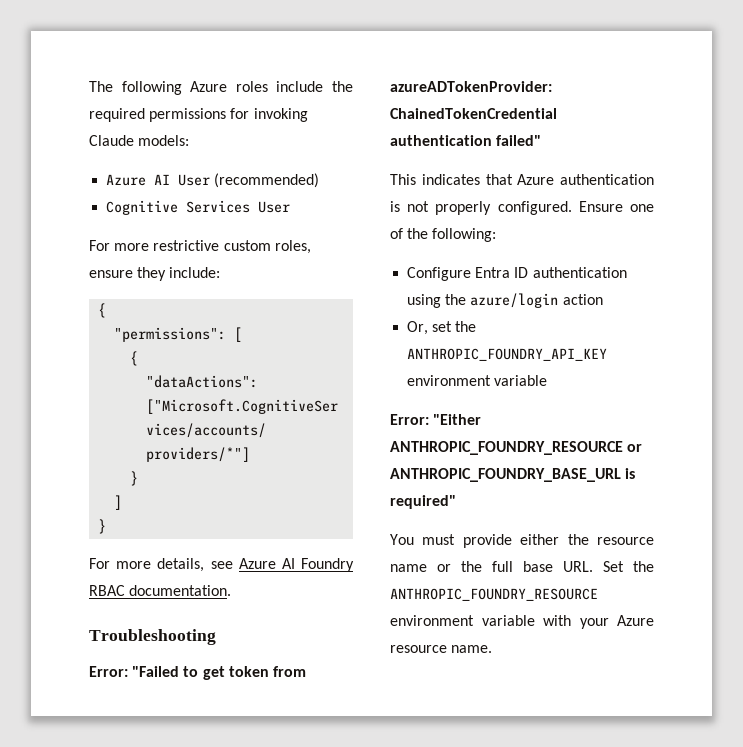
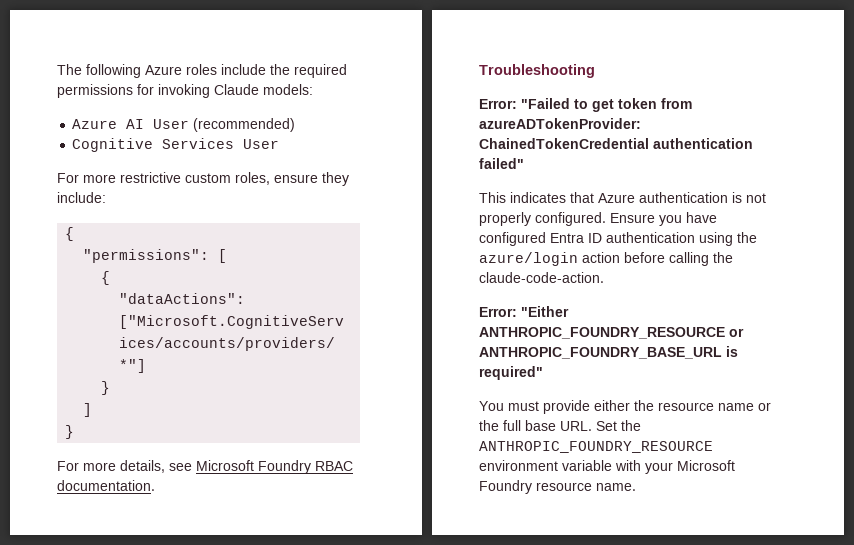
- For more details, see Azure AI Foundry RBAC documentation.
+ For more details, see Microsoft Foundry RBAC documentation.
- Ensure one of the following:
- Configure Entra ID authentication using the azure/login action
- Or, set the ANTHROPIC_FOUNDRY_API_KEY environment variable
+ Ensure you have configured Entra ID authentication using the azure/login action before calling the claude-code-action.
- You must provide either the resource name or the full base URL. Set the ANTHROPIC_FOUNDRY_RESOURCE environment variable with your Azure resource name.
+ You must provide either the resource name or the full base URL. Set the ANTHROPIC_FOUNDRY_RESOURCE environment variable with your Microsoft Foundry resource name.

